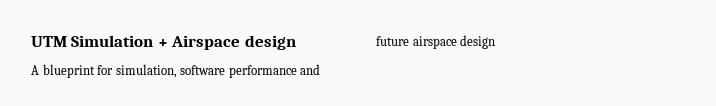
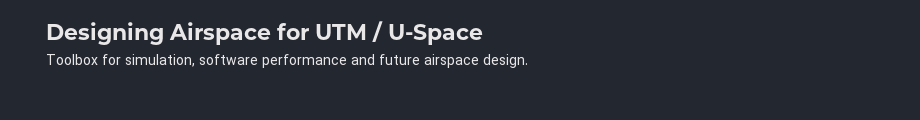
- UTM Simulation + Airspace design
- A blueprint for simulation, software performance and future airspace design
+ Designing Airspace for UTM / U-Space
+ Toolbox for simulation, software performance and future airspace design.

